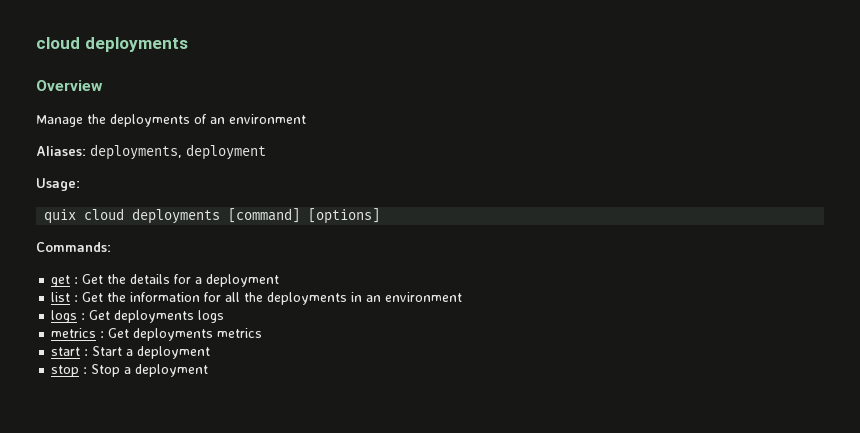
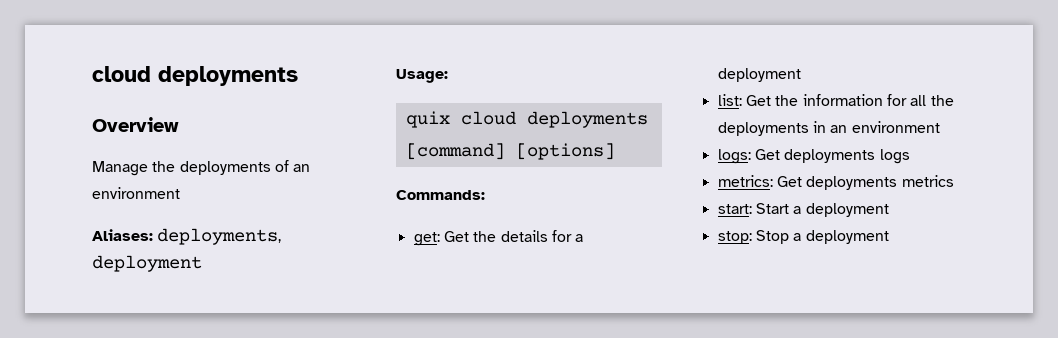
- get : Get the details for a deployment
+ get: Get the details for a deployment
- list : Get the information for all the deployments in an environment
+ list: Get the information for all the deployments in an environment
- logs : Get deployments logs
+ logs: Get deployments logs
- metrics : Get deployments metrics
+ metrics: Get deployments metrics
- start : Start a deployment
+ start: Start a deployment
- stop : Stop a deployment
+ stop: Stop a deployment

